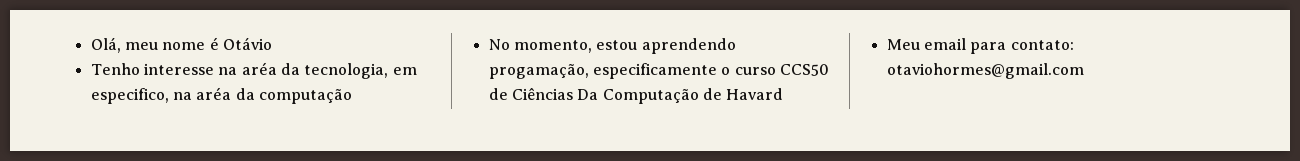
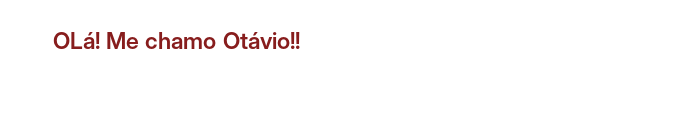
- Olá, meu nome é Otávio
- Tenho interesse na aréa da tecnologia, em especifico, na aréa da computação
- No momento, estou aprendendo progamação, especificamente o curso CCS50 de Ciências Da Computação de Havard
- Meu email para contato: otaviohormes@gmail.com
+ OLá! Me chamo Otávio!!

